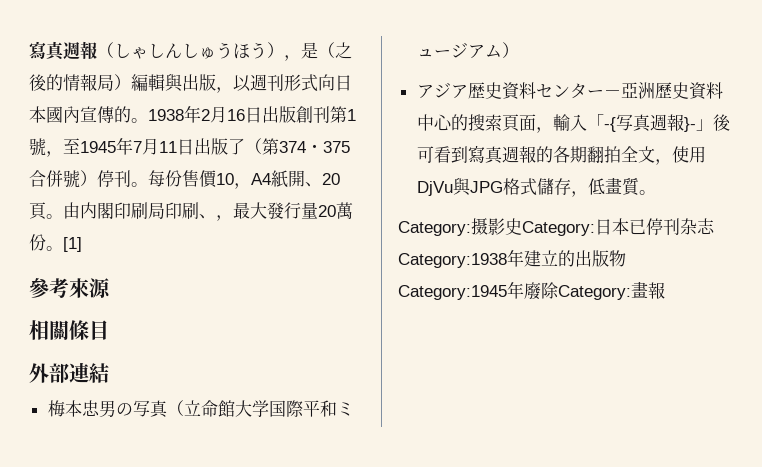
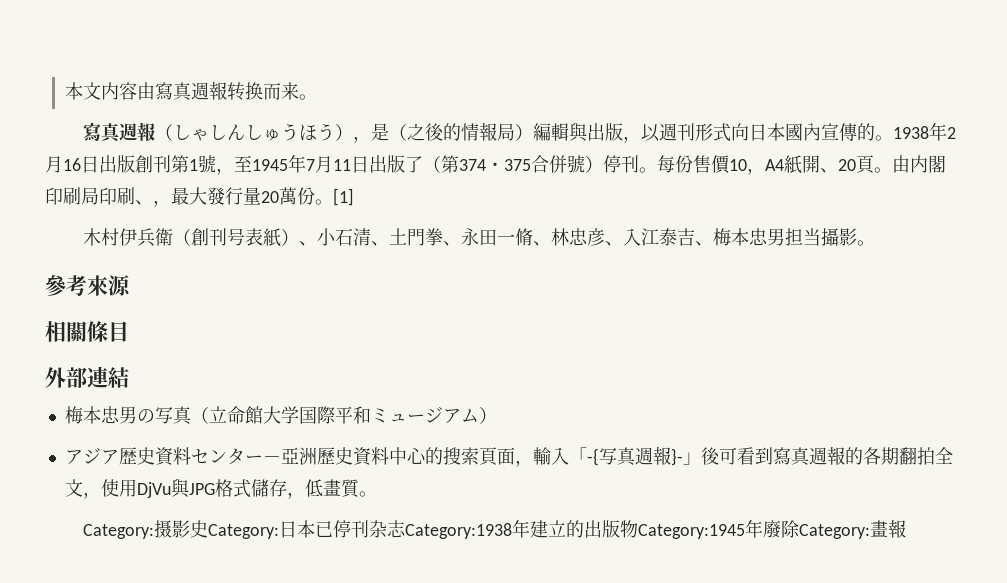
+ 本文内容由寫真週報转换而来。
+ 木村伊兵衛（創刊号表紙）、小石清、土門拳、永田一脩、林忠彦、入江泰吉、梅本忠男担当攝影。

